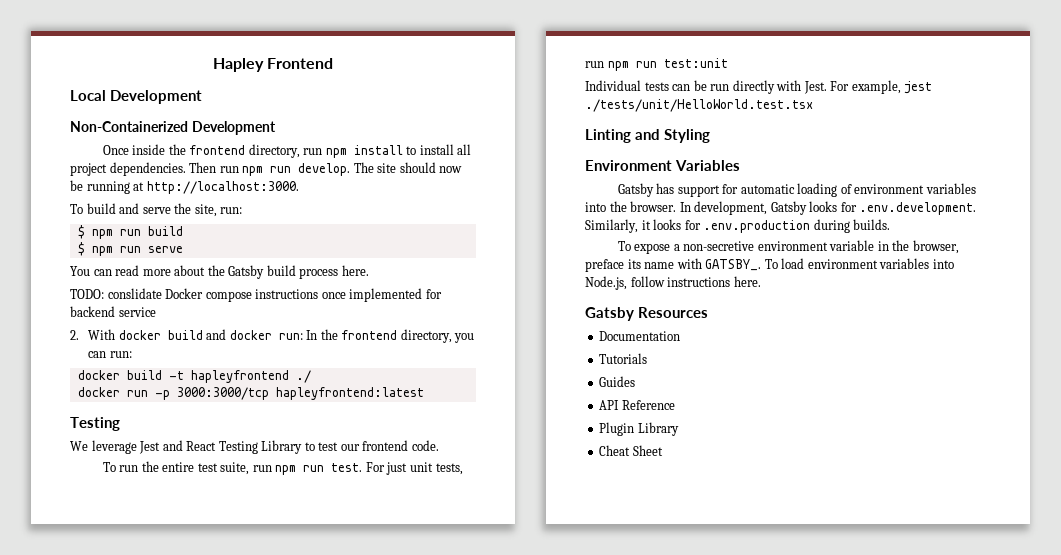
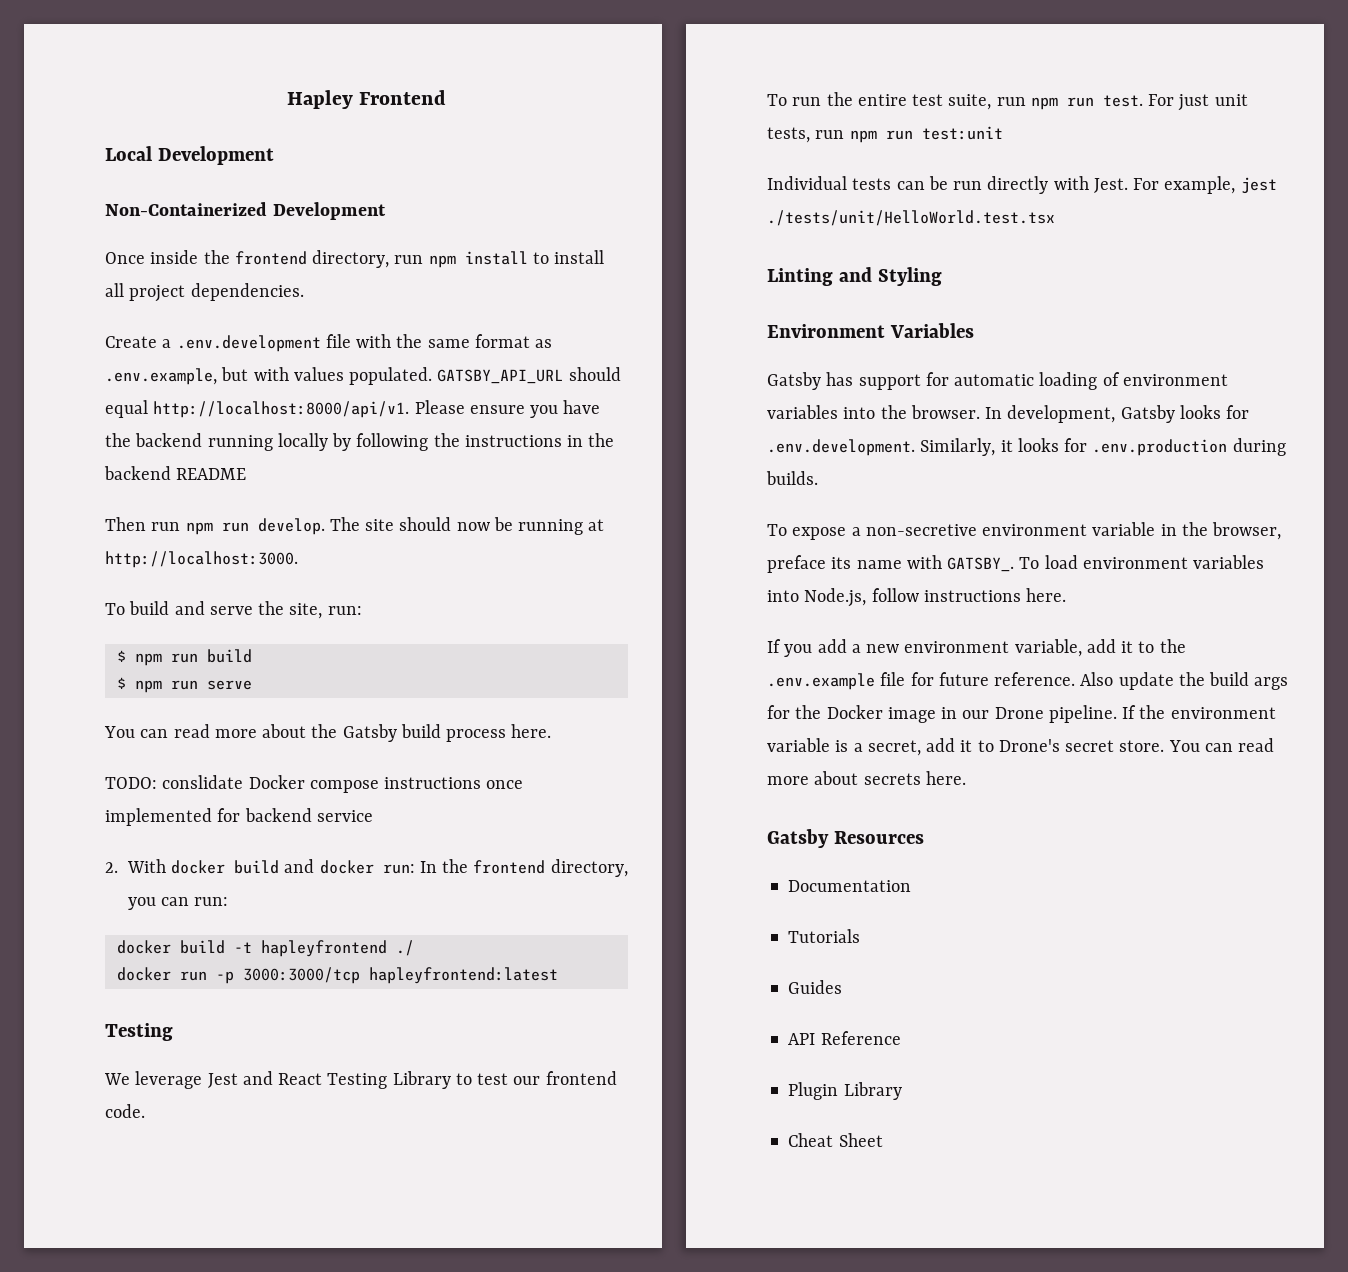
- Once inside the frontend directory, run npm install to install all project dependencies. Then run npm run develop.
+ Once inside the frontend directory, run npm install to install all project dependencies.
+ Create a .env.development file with the same format as .env.example, but with values populated. GATSBY_API_URL should equal http://localhost:8000/api/v1. Please ensure you have the backend running locally by following the instructions in the backend README
+ Then run npm run develop.
+ If you add a new environment variable, add it to the .env.example file for future reference. Also update the build args for the Docker image in our Drone pipeline. If the environment variable is a secret, add it to Drone's secret store. You can read more about secrets here.

